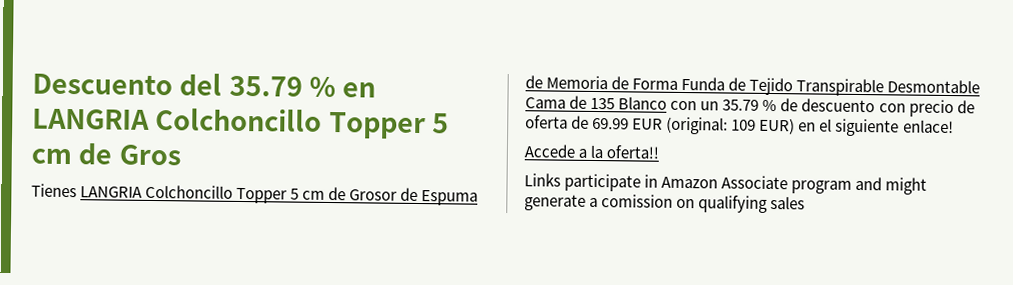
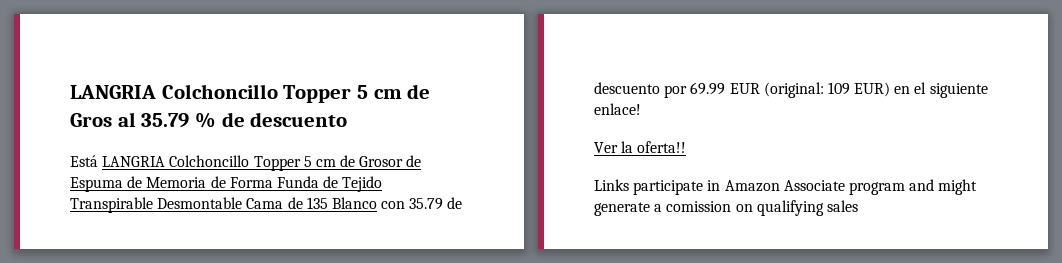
- Descuento del 35.79 % en LANGRIA Colchoncillo Topper 5 cm de Gros
- Tienes LANGRIA Colchoncillo Topper 5 cm de Grosor de Espuma de Memoria de Forma Funda de Tejido Transpirable Desmontable Cama de 135 Blanco con un 35.79 % de descuento con precio de oferta de 69.99 EUR (original: 109 EUR) en el siguiente enlace!
+ LANGRIA Colchoncillo Topper 5 cm de Gros al 35.79 % de descuento
+ Está LANGRIA Colchoncillo Topper 5 cm de Grosor de Espuma de Memoria de Forma Funda de Tejido Transpirable Desmontable Cama de 135 Blanco con 35.79 de descuento por 69.99 EUR (original: 109 EUR) en el siguiente enlace!
- Accede a la oferta!!
+ Ver la oferta!!

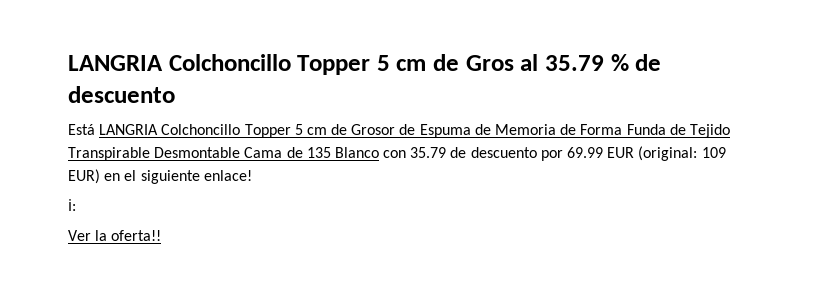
+ ℹ:
- Links participate in Amazon Associate program and might generate a comission on qualifying sales

